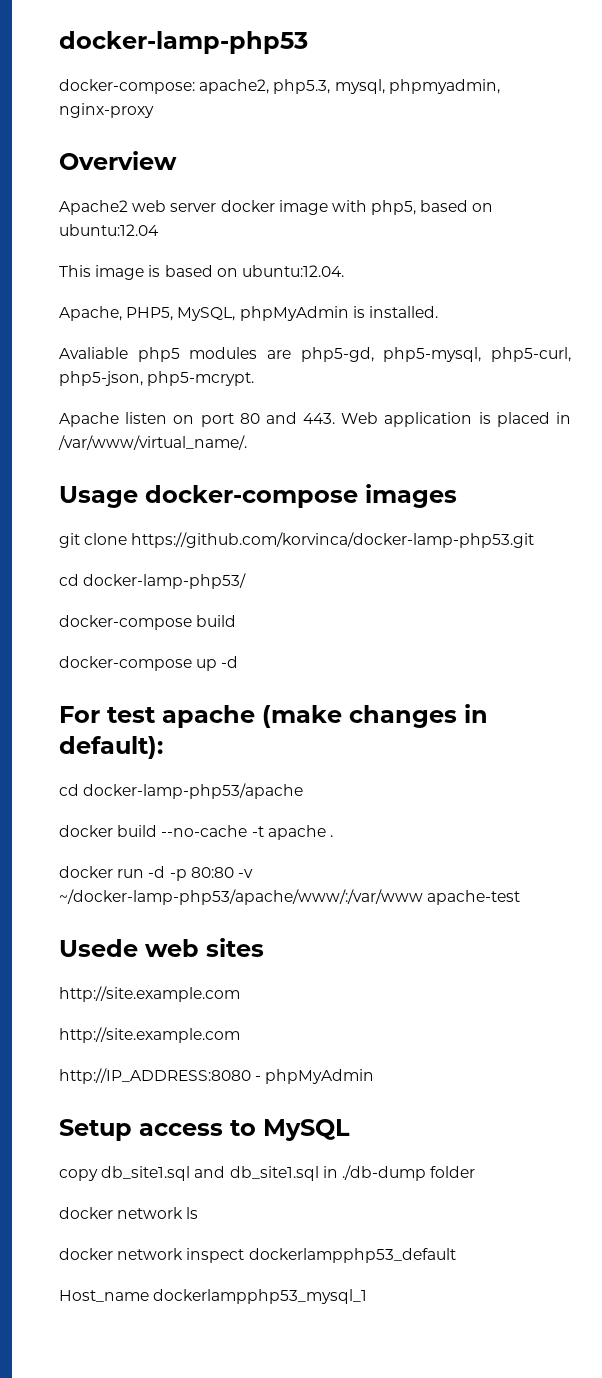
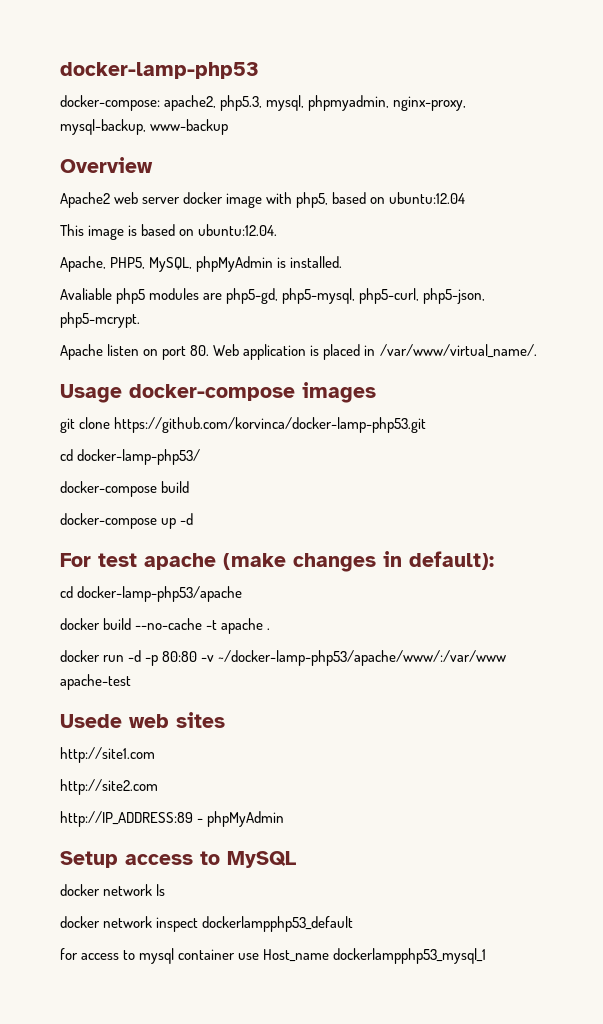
- docker-compose: apache2, php5.3, mysql, phpmyadmin, nginx-proxy
+ docker-compose: apache2, php5.3, mysql, phpmyadmin, nginx-proxy, mysql-backup, www-backup
- Apache listen on port 80 and 443. Web application is placed in /var/www/virtual_name/.
+ Apache listen on port 80. Web application is placed in /var/www/virtual_name/.
  Usede web sites
- http://site.example.com
- http://site.example.com
- http://IP_ADDRESS:8080 - phpMyAdmin
+ http://site1.com
+ http://site2.com
+ http://IP_ADDRESS:89 - phpMyAdmin
- copy db_site1.sql and db_site1.sql in ./db-dump folder
- Host_name dockerlampphp53_mysql_1
+ for access to mysql container use Host_name dockerlampphp53_mysql_1

